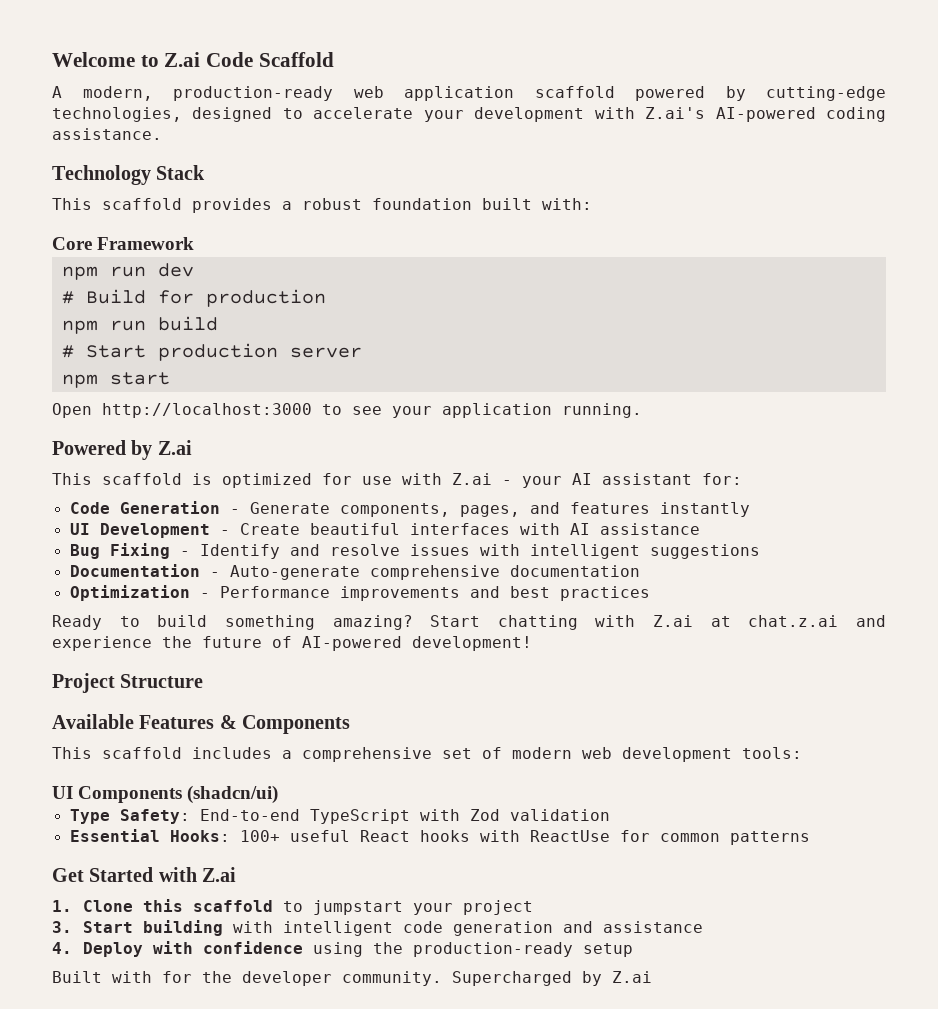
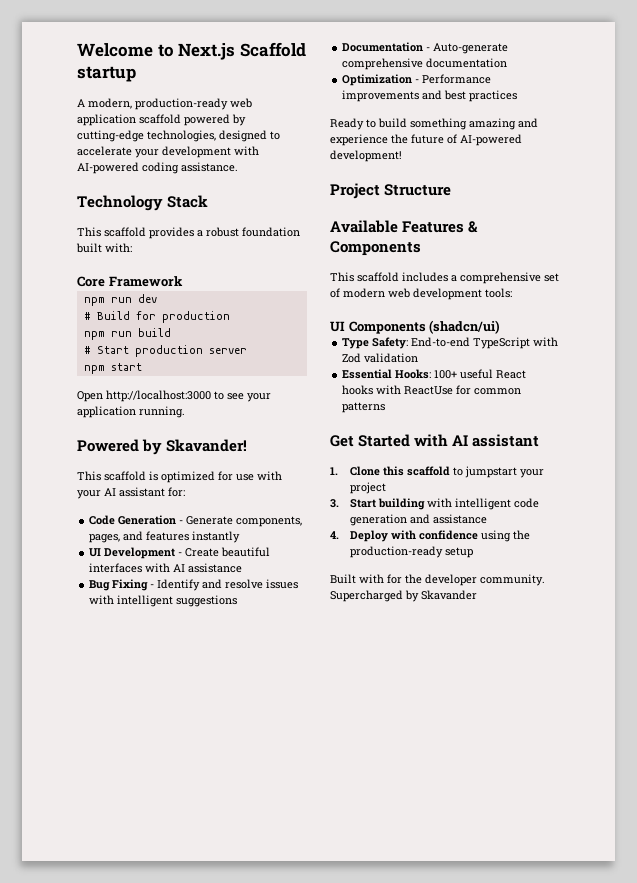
- Welcome to Z.ai Code Scaffold
+ Welcome to Next.js Scaffold startup
- A modern, production-ready web application scaffold powered by cutting-edge technologies, designed to accelerate your development with Z.ai's AI-powered coding assistance.
+ A modern, production-ready web application scaffold powered by cutting-edge technologies, designed to accelerate your development with AI-powered coding assistance.
- Powered by Z.ai
+ Powered by Skavander!
- This scaffold is optimized for use with Z.ai - your AI assistant for:
+ This scaffold is optimized for use with your AI assistant for:
- Ready to build something amazing? Start chatting with Z.ai at chat.z.ai and experience the future of AI-powered development!
+ Ready to build something amazing and experience the future of AI-powered development!
- Get Started with Z.ai
+ Get Started with AI assistant
- Supercharged by Z.ai
+ Supercharged by Skavander

